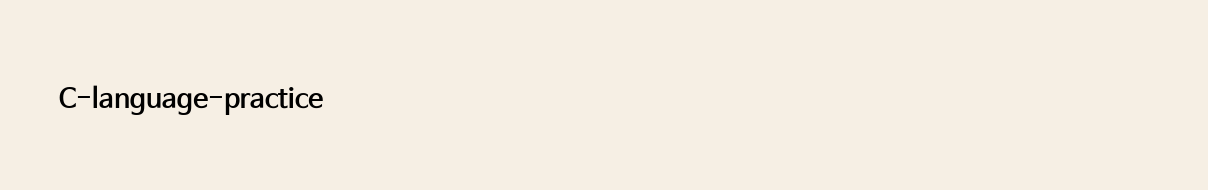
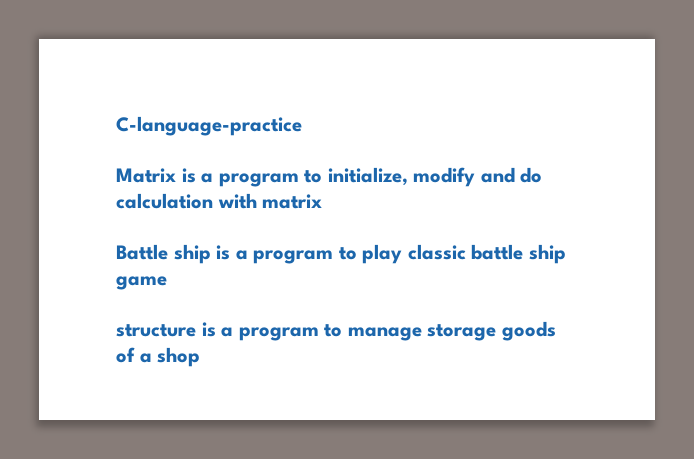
+ Matrix is a program to initialize, modify and do calculation with matrix
+ Battle ship is a program to play classic battle ship game
+ structure is a program to manage storage goods of a shop

